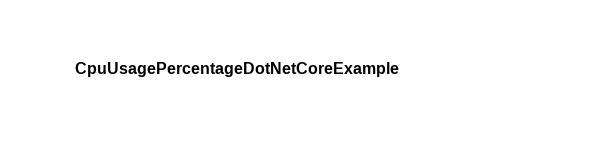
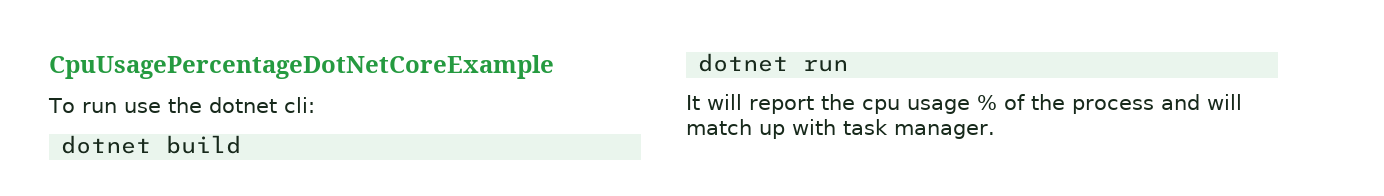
+ To run use the dotnet cli:
+ dotnet build
+ dotnet run
+ It will report the cpu usage % of the process and will match up with task manager.

